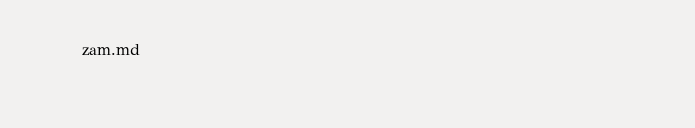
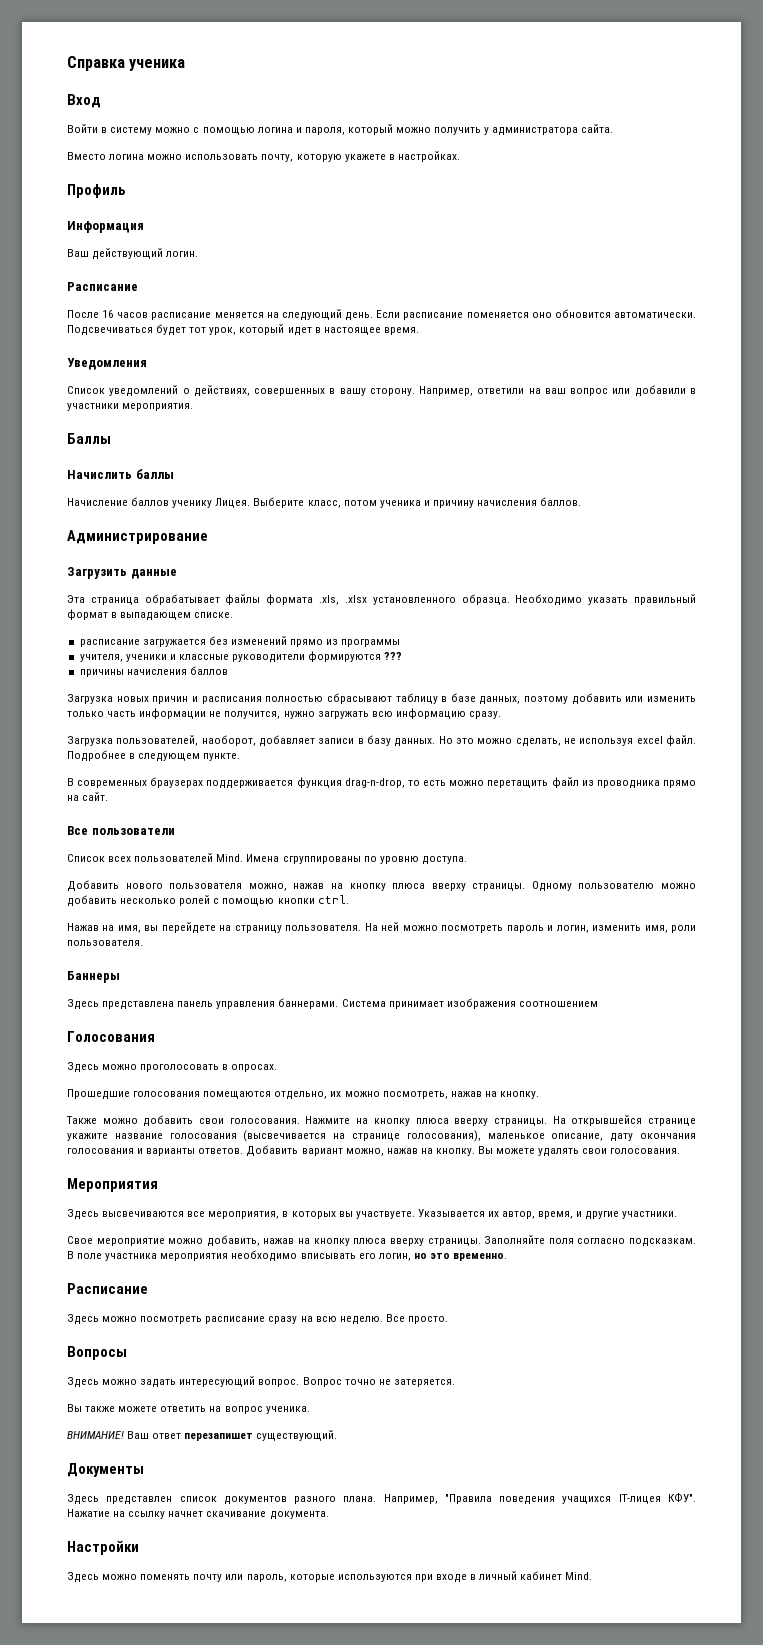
- zam.md
+ Справка ученика
+ Вход
+ Войти в систему можно с помощью логина и пароля, который можно получить у администратора сайта.
+ Вместо логина можно использовать почту, которую укажете в настройках.
+ Профиль
+ Информация
+ Ваш действующий логин.
+ Расписание
+ После 16 часов расписание меняется на следующий день. Если расписание поменяется оно обновится автоматически. Подсвечиваться будет тот урок, который идет в настоящее время.
+ Уведомления
+ Список уведомлений о действиях, совершенных в вашу сторону. Например, ответили на ваш вопрос или добавили в участники мероприятия.
+ Баллы
+ Начислить баллы
+ Начисление баллов ученику Лицея. Выберите класс, потом ученика и причину начисления баллов.
+ Администрирование
+ Загрузить данные
+ Эта страница обрабатывает файлы формата .xls, .xlsx установленного образца. Необходимо указать правильный формат в выпадающем списке.
+ расписание загружается без изменений прямо из программы
+ учителя, ученики и классные руководители формируются ???
+ причины начисления баллов
+ Загрузка новых причин и расписания полностью сбрасывают таблицу в базе данных, поэтому добавить или изменить только часть информации не получится, нужно загружать всю информацию сразу.
+ Загрузка пользователей, наоборот, добавляет записи в базу данных. Но это можно сделать, не используя excel файл. Подробнее в следующем пункте.
+ В современных браузерах поддерживается функция drag-n-drop, то есть можно перетащить файл из проводника прямо на сайт.
+ Все пользователи
+ Список всех пользователей Mind. Имена сгруппированы по уровню доступа.
+ Добавить нового пользователя можно, нажав на кнопку плюса вверху страницы. Одному пользователю можно добавить несколько ролей с помощью кнопки ctrl.
+ Нажав на имя, вы перейдете на страницу пользователя. На ней можно посмотреть пароль и логин, изменить имя, роли пользователя.
+ Баннеры
+ Здесь представлена панель управления баннерами. Система принимает изображения соотношением
+ Голосования
+ Здесь можно проголосовать в опросах.
+ Прошедшие голосования помещаются отдельно, их можно посмотреть, нажав на кнопку.
+ Также можно добавить свои голосования. Нажмите на кнопку плюса вверху страницы. На открывшейся странице укажите название голосования (высвечивается на странице голосования), маленькое описание, дату окончания голосования и варианты ответов. Добавить вариант можно, нажав на кнопку. Вы можете удалять свои голосования.
+ Мероприятия
+ Здесь высвечиваются все мероприятия, в которых вы участвуете. Указывается их автор, время, и другие участники.
+ Свое мероприятие можно добавить, нажав на кнопку плюса вверху страницы. Заполняйте поля согласно подсказкам. В поле участника мероприятия необходимо вписывать его логин, но это временно.
+ Расписание
+ Здесь можно посмотреть расписание сразу на всю неделю. Все просто.
+ Вопросы
+ Здесь можно задать интересующий вопрос. Вопрос точно не затеряется.
+ Вы также можете ответить на вопрос ученика.
+ ВНИМАНИЕ! Ваш ответ перезапишет существующий.
+ Документы
+ Здесь представлен список документов разного плана. Например, "Правила поведения учащихся IT-лицея КФУ". Нажатие на ссылку начнет скачивание документа.
+ Настройки
+ Здесь можно поменять почту или пароль, которые используются при входе в личный кабинет Mind.

